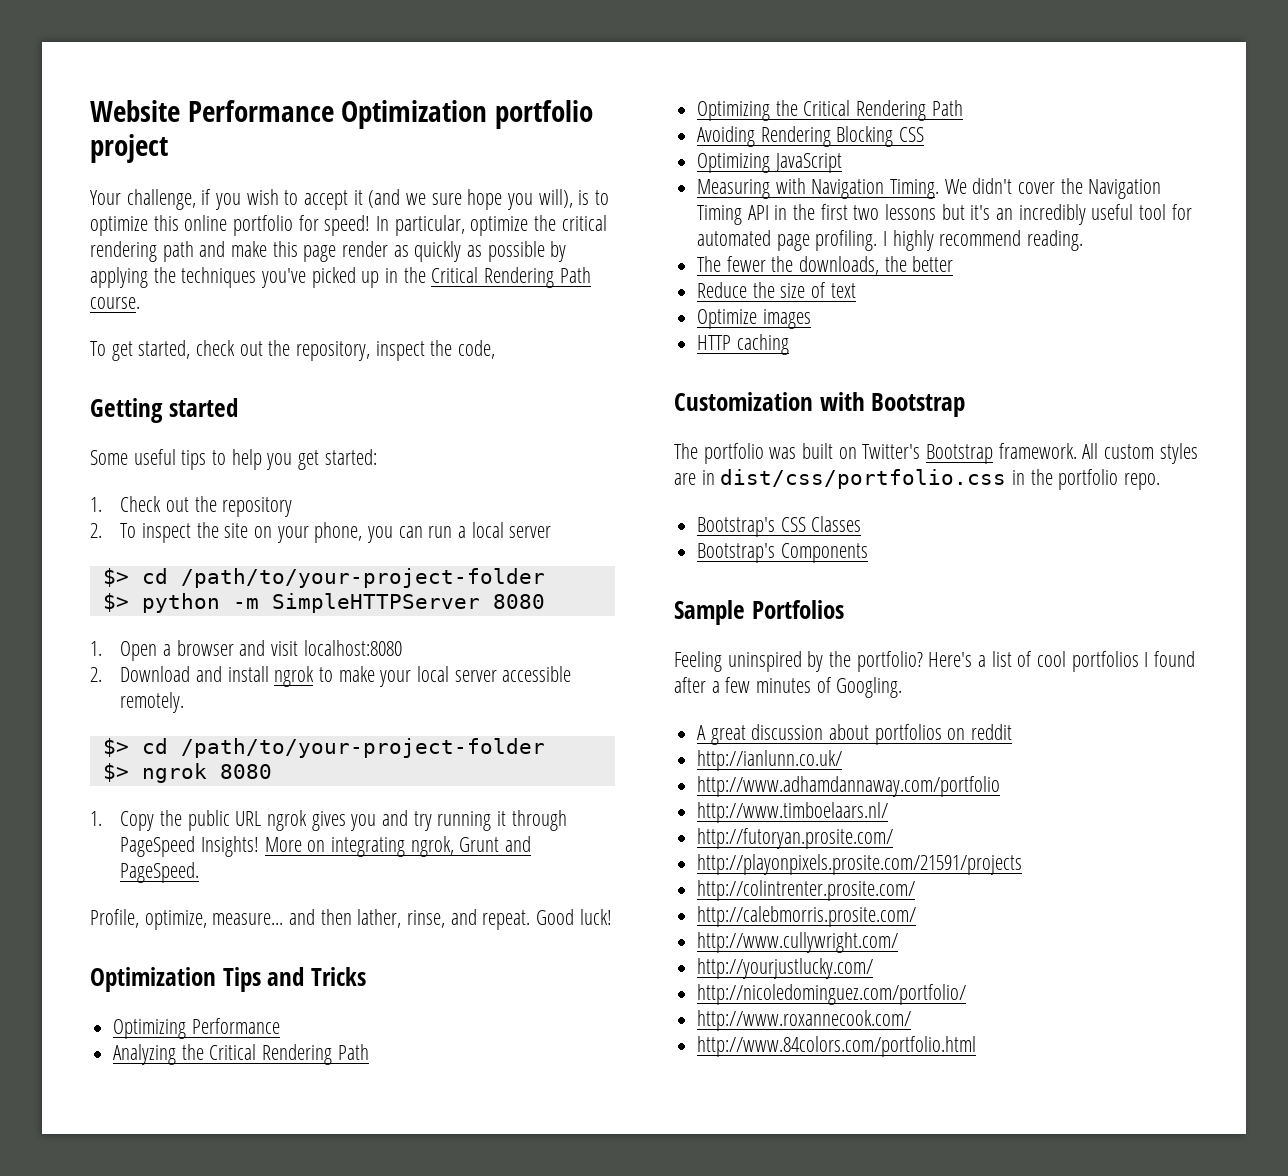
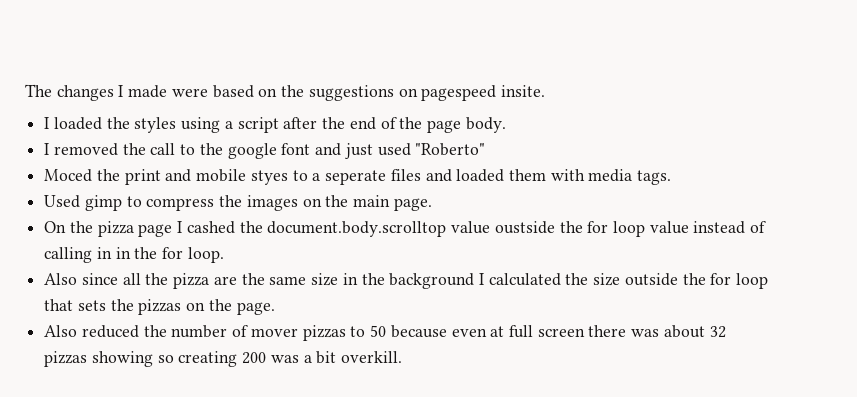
- Website Performance Optimization portfolio project
- Your challenge, if you wish to accept it (and we sure hope you will), is to optimize this online portfolio for speed! In particular, optimize the critical rendering path and make this page render as quickly as possible by applying the techniques you've picked up in the Critical Rendering Path course.
- To get started, check out the repository, inspect the code,
- Getting started
- Some useful tips to help you get started:
- 1. Check out the repository
- 2. To inspect the site on your phone, you can run a local server
- $> cd /path/to/your-project-folder
- $> python -m SimpleHTTPServer 8080
- 1. Open a browser and visit localhost:8080
- 2. Download and install ngrok to make your local server accessible remotely.
- $> cd /path/to/your-project-folder
- $> ngrok 8080
- 1. Copy the public URL ngrok gives you and try running it through PageSpeed Insights! More on integrating ngrok, Grunt and PageSpeed.
- Profile, optimize, measure... and then lather, rinse, and repeat. Good luck!
- Optimization Tips and Tricks
- Optimizing Performance
- Analyzing the Critical Rendering Path
- Optimizing the Critical Rendering Path
- Avoiding Rendering Blocking CSS
- Optimizing JavaScript
- Measuring with Navigation Timing. We didn't cover the Navigation Timing API in the first two lessons but it's an incredibly useful tool for automated page profiling. I highly recommend reading.
- The fewer the downloads, the better
- Reduce the size of text
- Optimize images
- HTTP caching
- Customization with Bootstrap
- The portfolio was built on Twitter's Bootstrap framework. All custom styles are in dist/css/portfolio.css in the portfolio repo.
- Bootstrap's CSS Classes
- Bootstrap's Components
- Sample Portfolios
- Feeling uninspired by the portfolio? Here's a list of cool portfolios I found after a few minutes of Googling.
- A great discussion about portfolios on reddit
- http://ianlunn.co.uk/
- http://www.adhamdannaway.com/portfolio
- http://www.timboelaars.nl/
- http://futoryan.prosite.com/
- http://playonpixels.prosite.com/21591/projects
- http://colintrenter.prosite.com/
- http://calebmorris.prosite.com/
- http://www.cullywright.com/
- http://yourjustlucky.com/
- http://nicoledominguez.com/portfolio/
- http://www.roxannecook.com/
- http://www.84colors.com/portfolio.html
+ The changes I made were based on the suggestions on pagespeed insite.
+ I loaded the styles using a script after the end of the page body.
+ I removed the call to the google font and just used "Roberto"
+ Moced the print and mobile styes to a seperate files and loaded them with media tags.
+ Used gimp to compress the images on the main page.
+ On the pizza page I cashed the document.body.scrolltop value oustside the for loop value instead of calling in in the for loop.
+ Also since all the pizza are the same size in the background I calculated the size outside the for loop that sets the pizzas on the page.
+ Also reduced the number of mover pizzas to 50 because even at full screen there was about 32 pizzas showing so creating 200 was a bit overkill.

